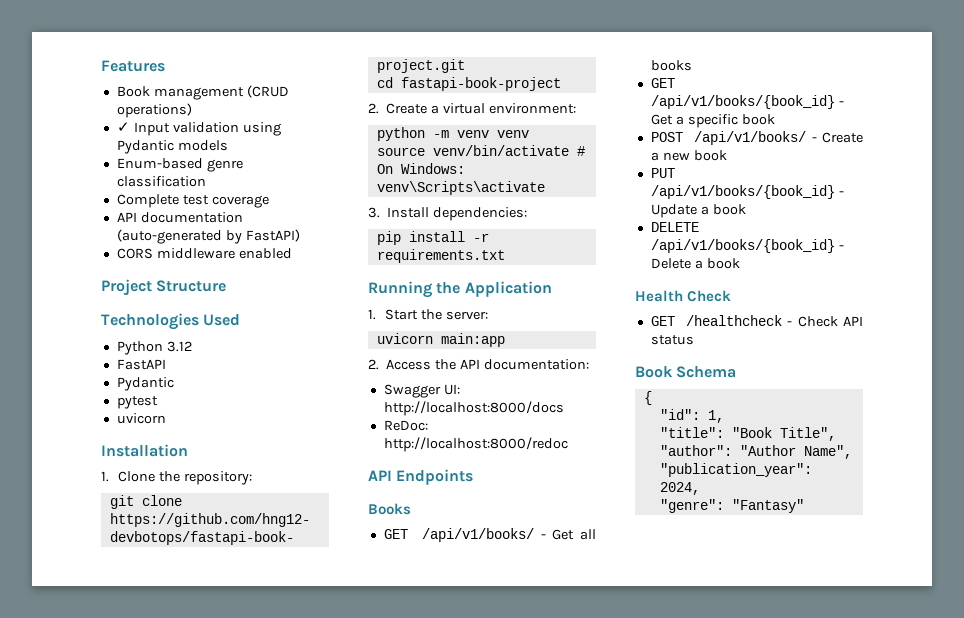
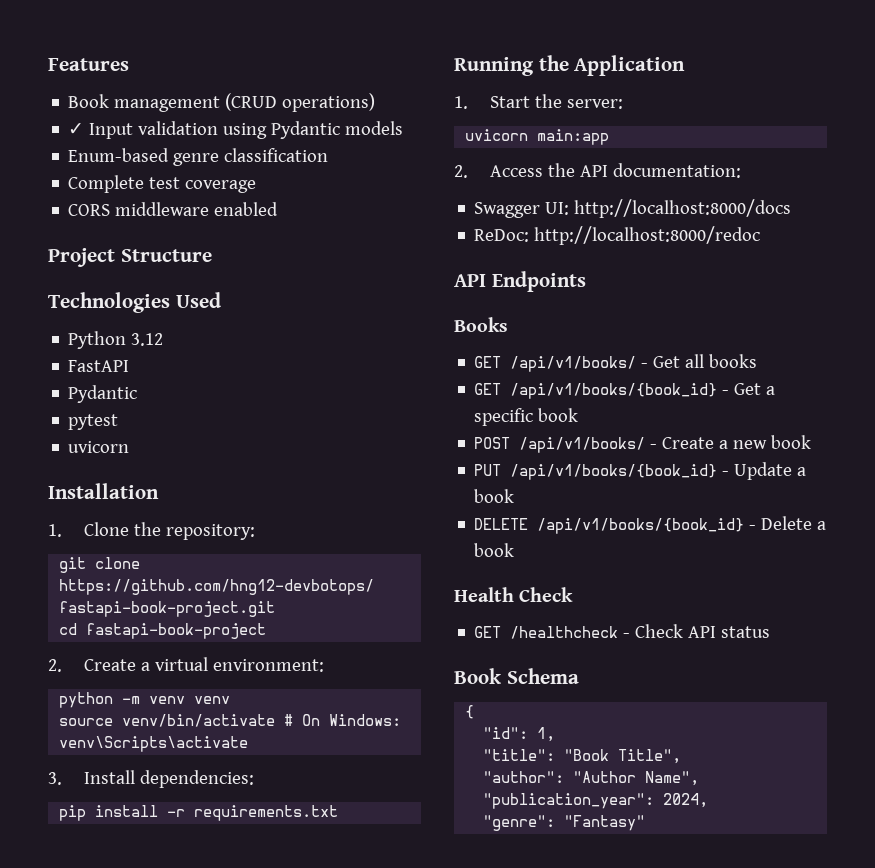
- API documentation (auto-generated by FastAPI)

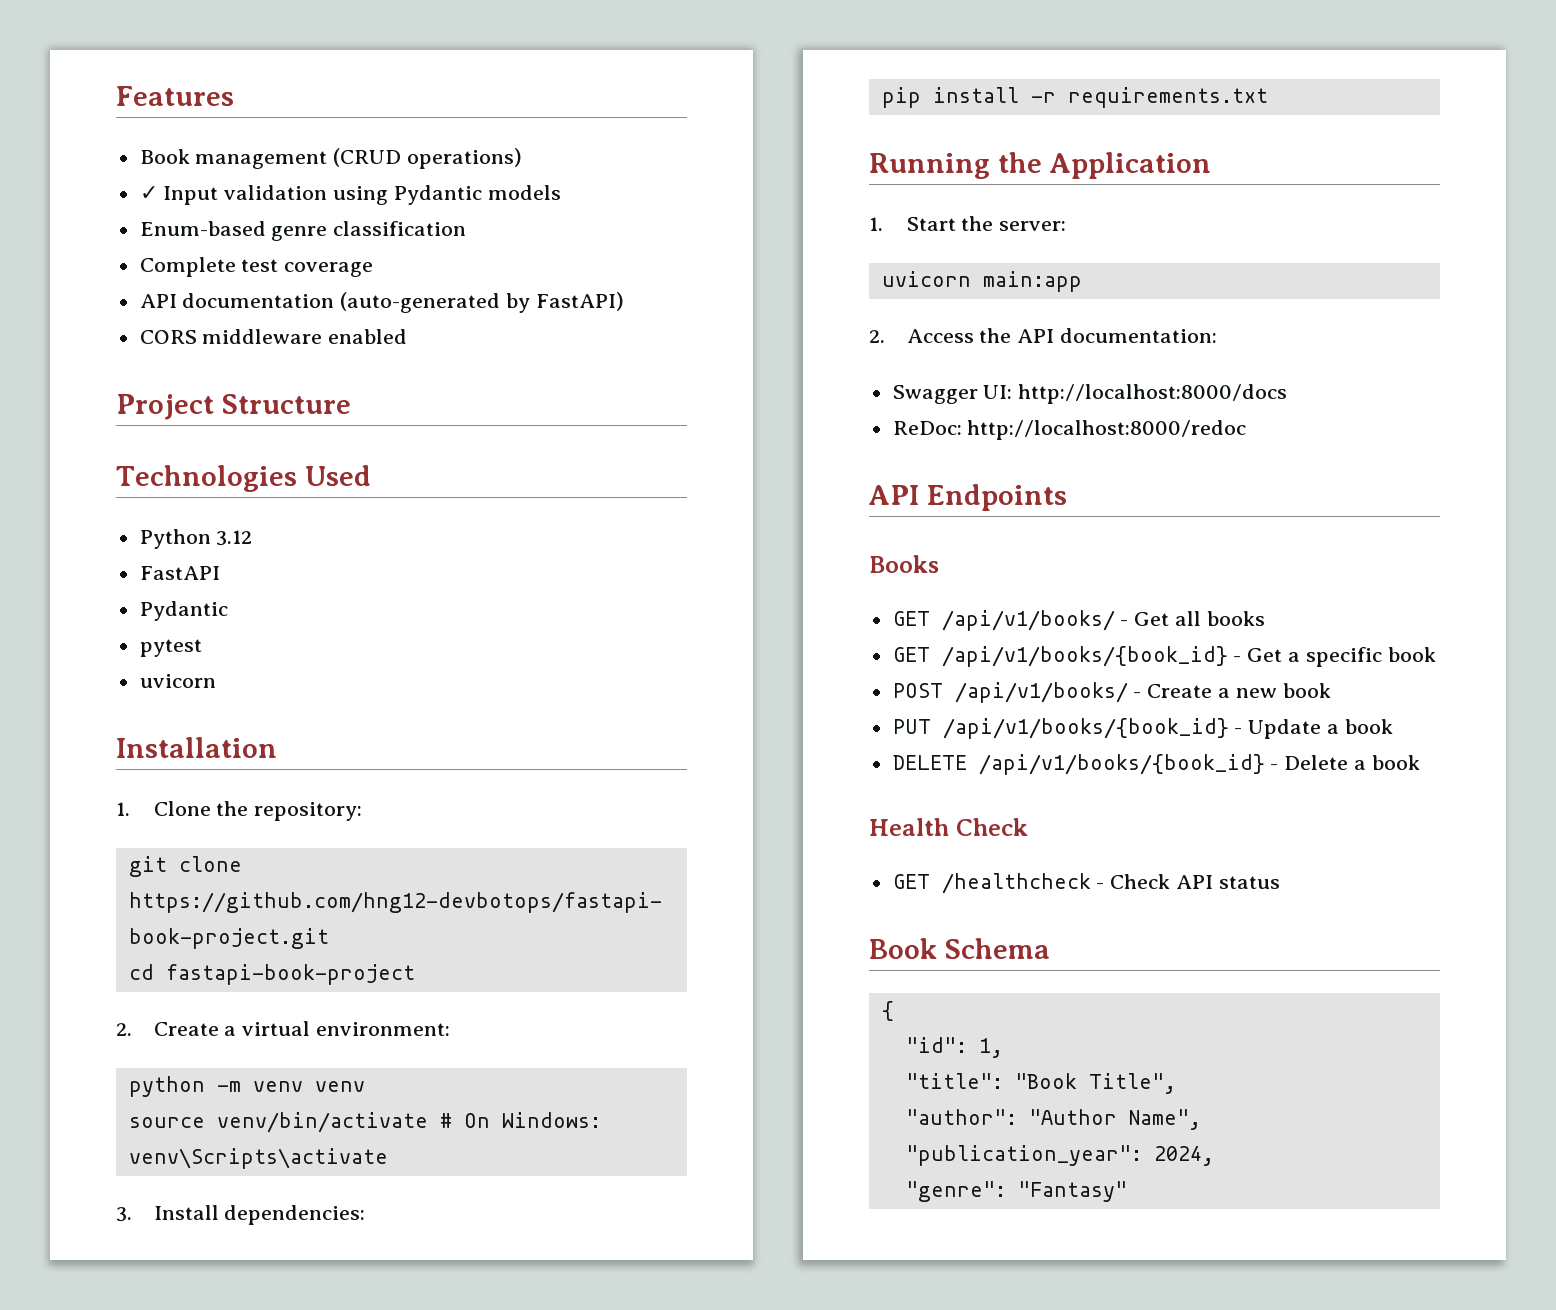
+ API documentation (auto-generated by FastAPI)

